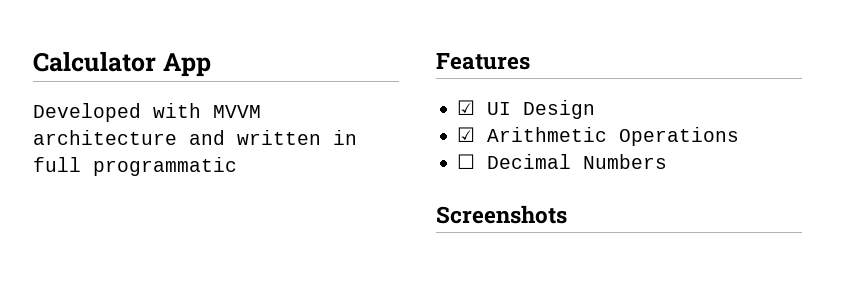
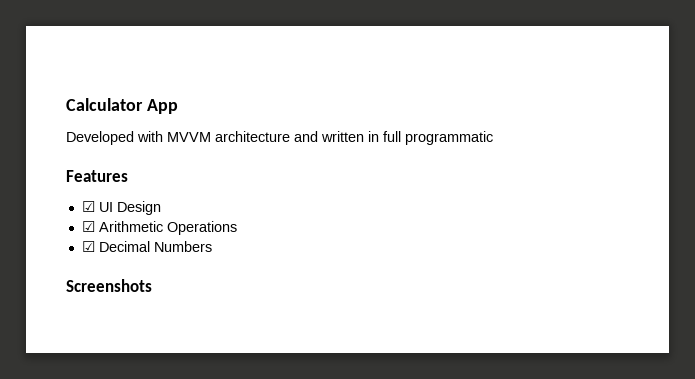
- ☐ Decimal Numbers
+ ☑ Decimal Numbers

